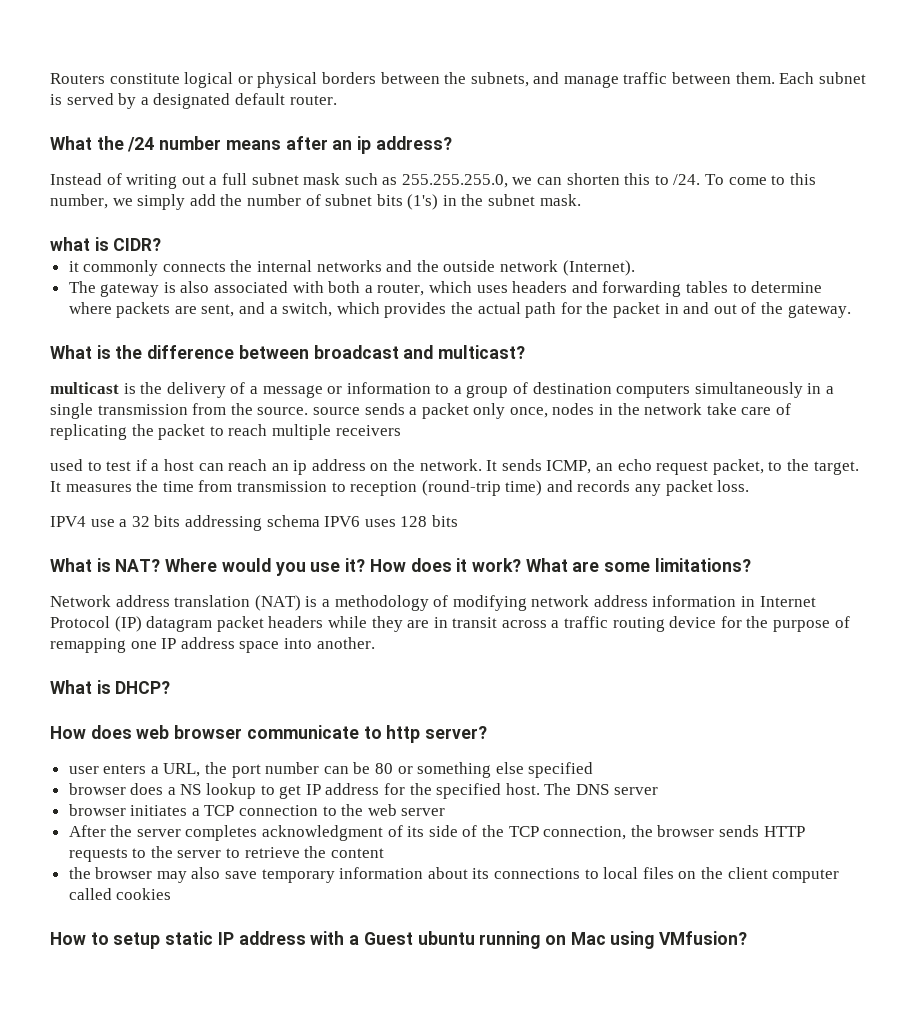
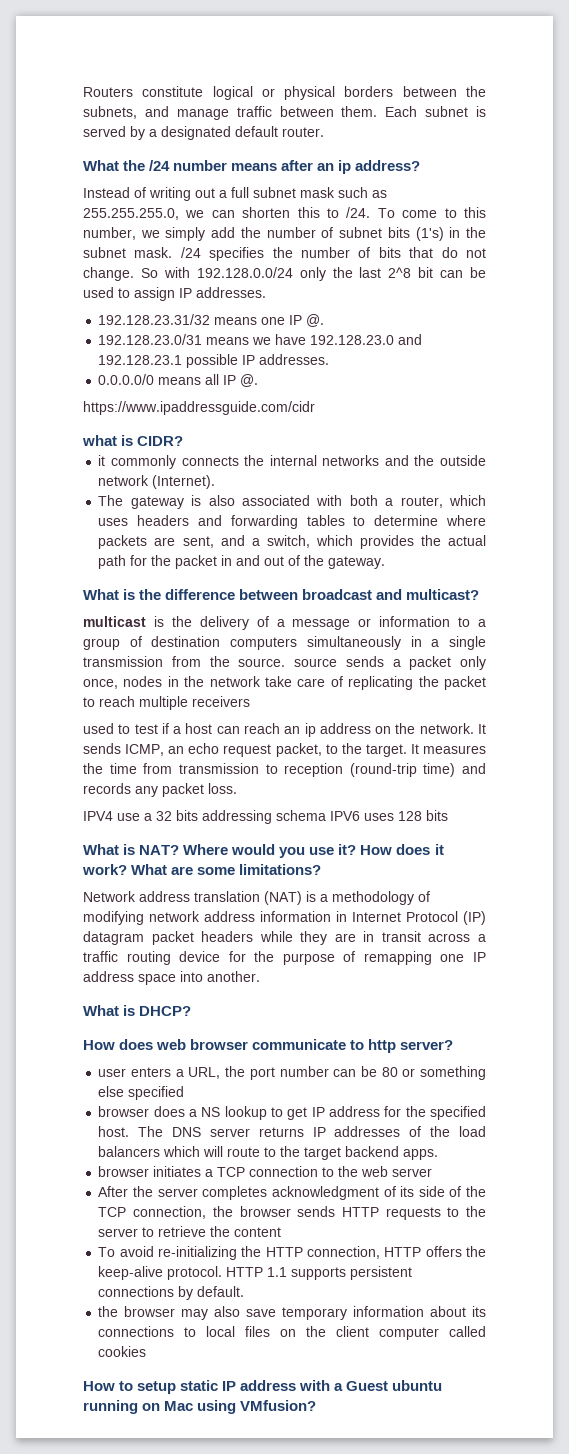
+ /24 specifies the number of bits that do not change. So with 192.128.0.0/24 only the last 2^8 bit can be used to assign IP addresses.
+ 192.128.23.31/32 means one IP @.
+ 192.128.23.0/31 means we have 192.128.23.0 and 192.128.23.1 possible IP addresses.
+ 0.0.0.0/0 means all IP @.
+ https://www.ipaddressguide.com/cidr
- The DNS server
+ The DNS server returns IP addresses of the load balancers which will route to the target backend apps.
+ To avoid re-initializing the HTTP connection, HTTP offers the keep-alive protocol. HTTP 1.1 supports persistent connections by default.

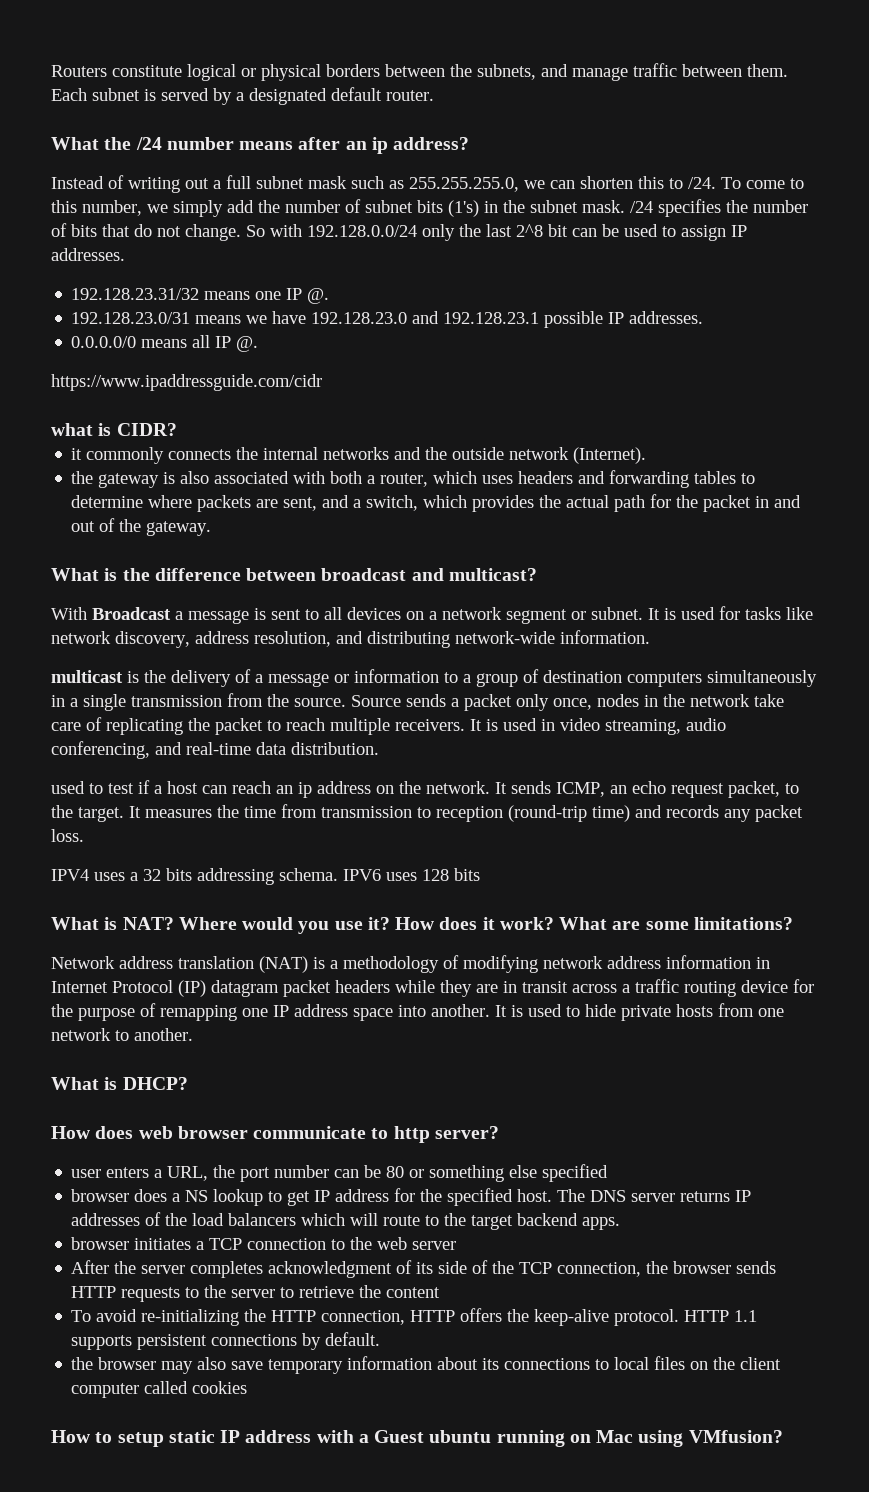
- The gateway is also associated with both a router, which uses headers and forwarding tables to determine where packets are sent, and a switch, which provides the actual path for the packet in and out of the gateway.
+ the gateway is also associated with both a router, which uses headers and forwarding tables to determine where packets are sent, and a switch, which provides the actual path for the packet in and out of the gateway.
+ With Broadcast a message is sent to all devices on a network segment or subnet. It is used for tasks like network discovery, address resolution, and distributing network-wide information.
- multicast is the delivery of a message or information to a group of destination computers simultaneously in a single transmission from the source. source sends a packet only once, nodes in the network take care of replicating the packet to reach multiple receivers
+ multicast is the delivery of a message or information to a group of destination computers simultaneously in a single transmission from the source. Source sends a packet only once, nodes in the network take care of replicating the packet to reach multiple receivers. It is used in video streaming, audio conferencing, and real-time data distribution.
- IPV4 use a 32 bits addressing schema IPV6 uses 128 bits
+ IPV4 uses a 32 bits addressing schema. IPV6 uses 128 bits
+ It is used to hide private hosts from one network to another.

